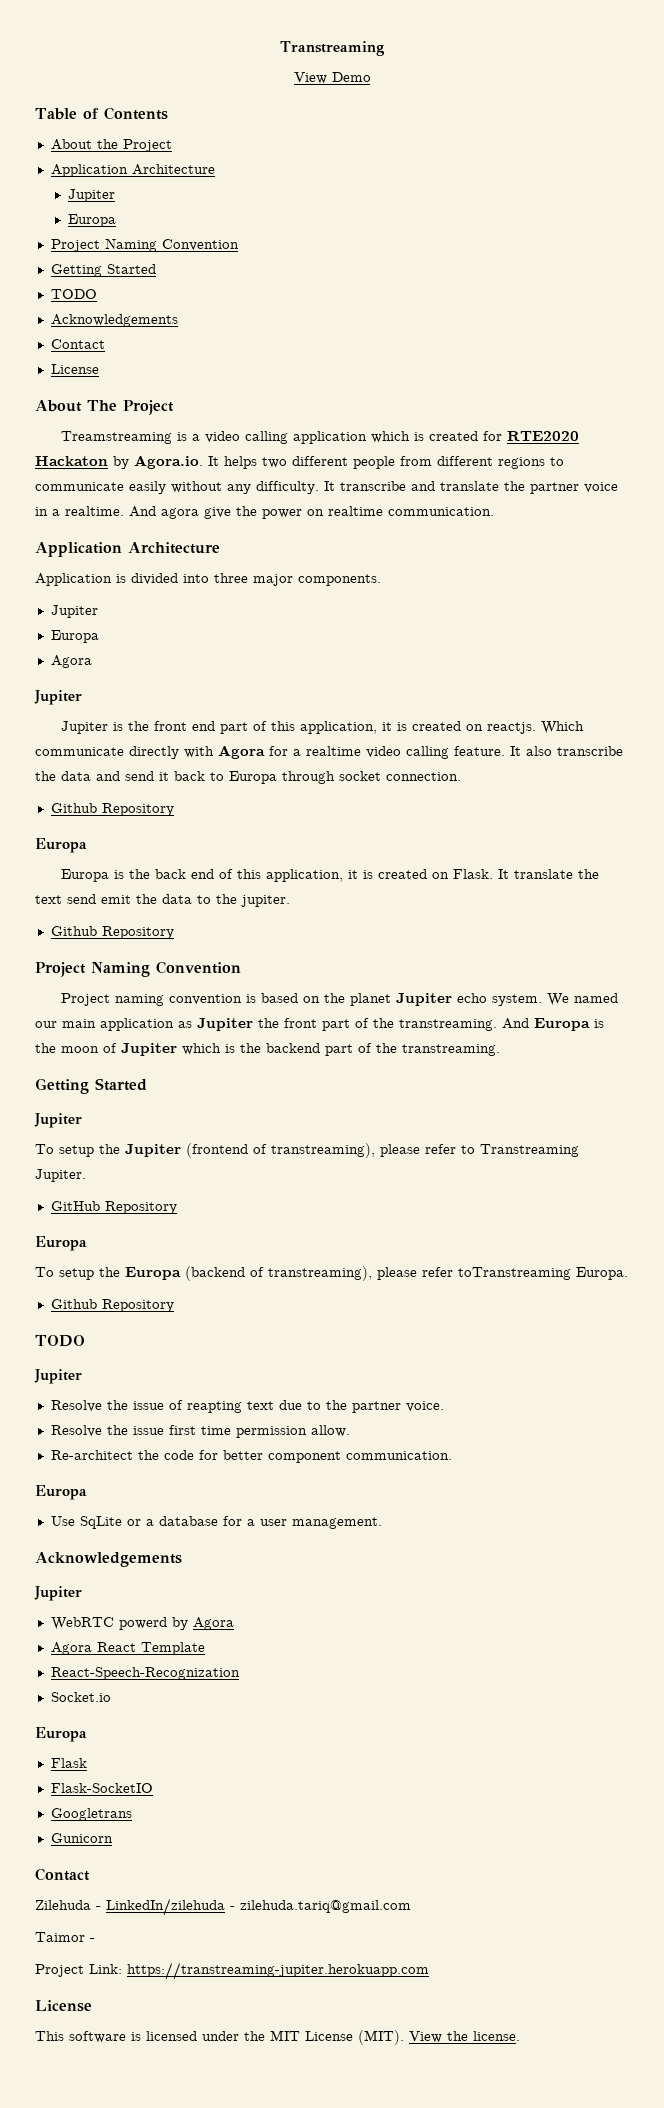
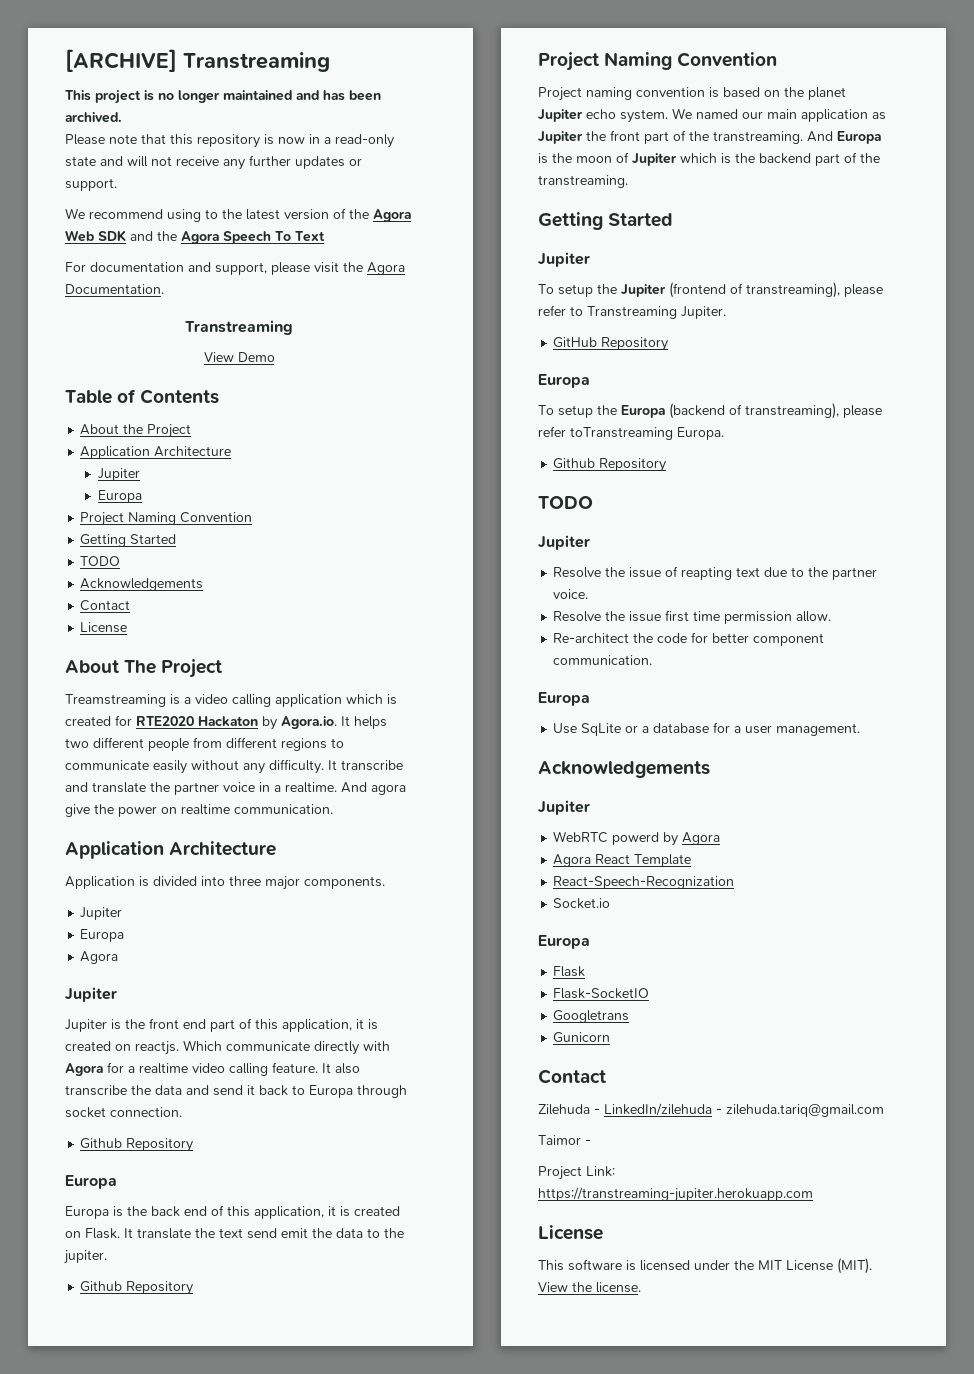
+ [ARCHIVE] Transtreaming
+ This project is no longer maintained and has been archived.
+ Please note that this repository is now in a read-only state and will not receive any further updates or support.
+ We recommend using to the latest version of the Agora Web SDK and the Agora Speech To Text
+ For documentation and support, please visit the Agora Documentation.

